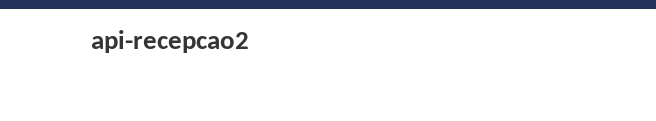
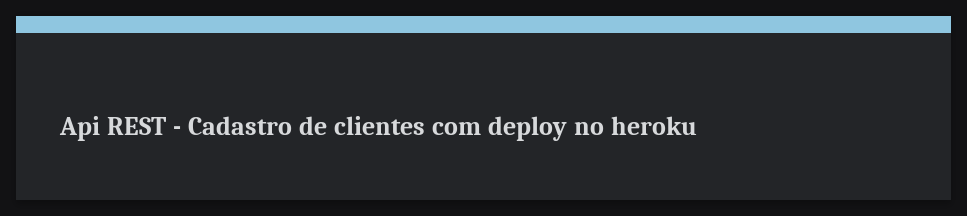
- api-recepcao2
+ Api REST - Cadastro de clientes com deploy no heroku

